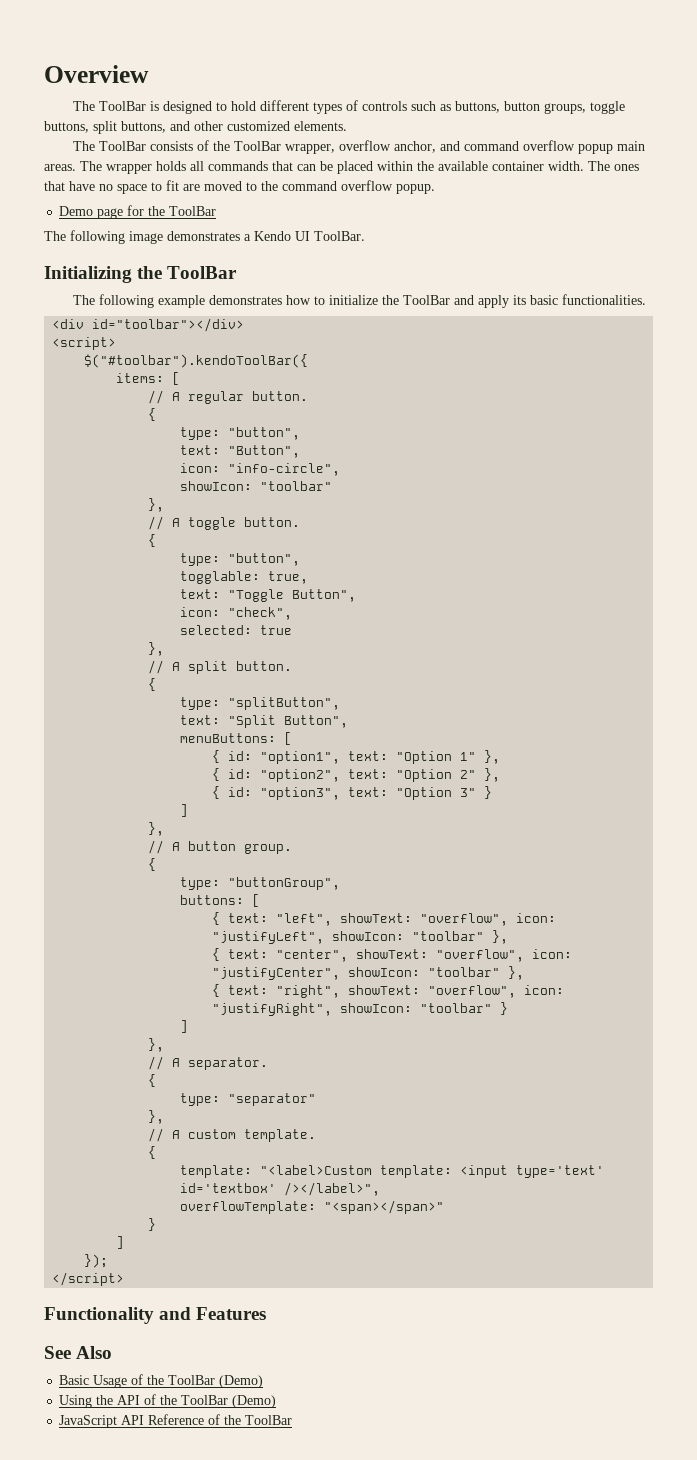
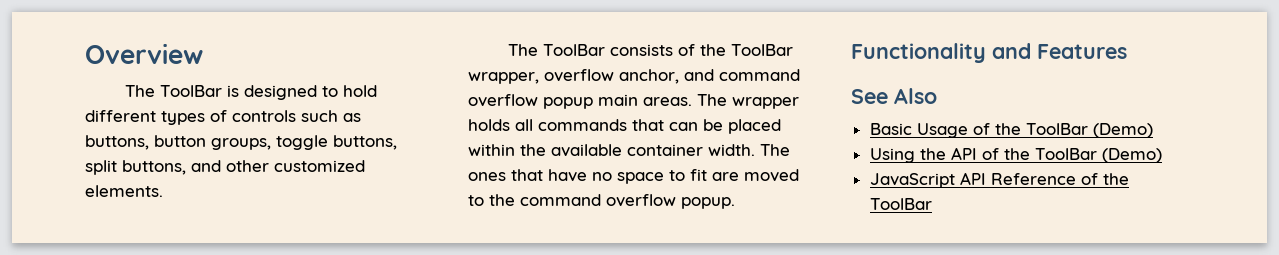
- Demo page for the ToolBar
- The following image demonstrates a Kendo UI ToolBar.
- Initializing the ToolBar
- The following example demonstrates how to initialize the ToolBar and apply its basic functionalities.
- <div id="toolbar"></div>
- <script>
- $("#toolbar").kendoToolBar({
- items: [
- // A regular button.
- {
- type: "button",
- text: "Button",
- icon: "info-circle",
- showIcon: "toolbar"
- },
- // A toggle button.
- {
- type: "button",
- togglable: true,
- text: "Toggle Button",
- icon: "check",
- selected: true
- },
- // A split button.
- {
- type: "splitButton",
- text: "Split Button",
- menuButtons: [
- { id: "option1", text: "Option 1" },
- { id: "option2", text: "Option 2" },
- { id: "option3", text: "Option 3" }
- ]
- },
- // A button group.
- {
- type: "buttonGroup",
- buttons: [
- { text: "left", showText: "overflow", icon: "justifyLeft", showIcon: "toolbar" },
- { text: "center", showText: "overflow", icon: "justifyCenter", showIcon: "toolbar" },
- { text: "right", showText: "overflow", icon: "justifyRight", showIcon: "toolbar" }
- ]
- },
- // A separator.
- {
- type: "separator"
- },
- // A custom template.
- {
- template: "<label>Custom template: <input type='text' id='textbox' /></label>",
- overflowTemplate: "<span></span>"
- }
- ]
- });
- </script>

